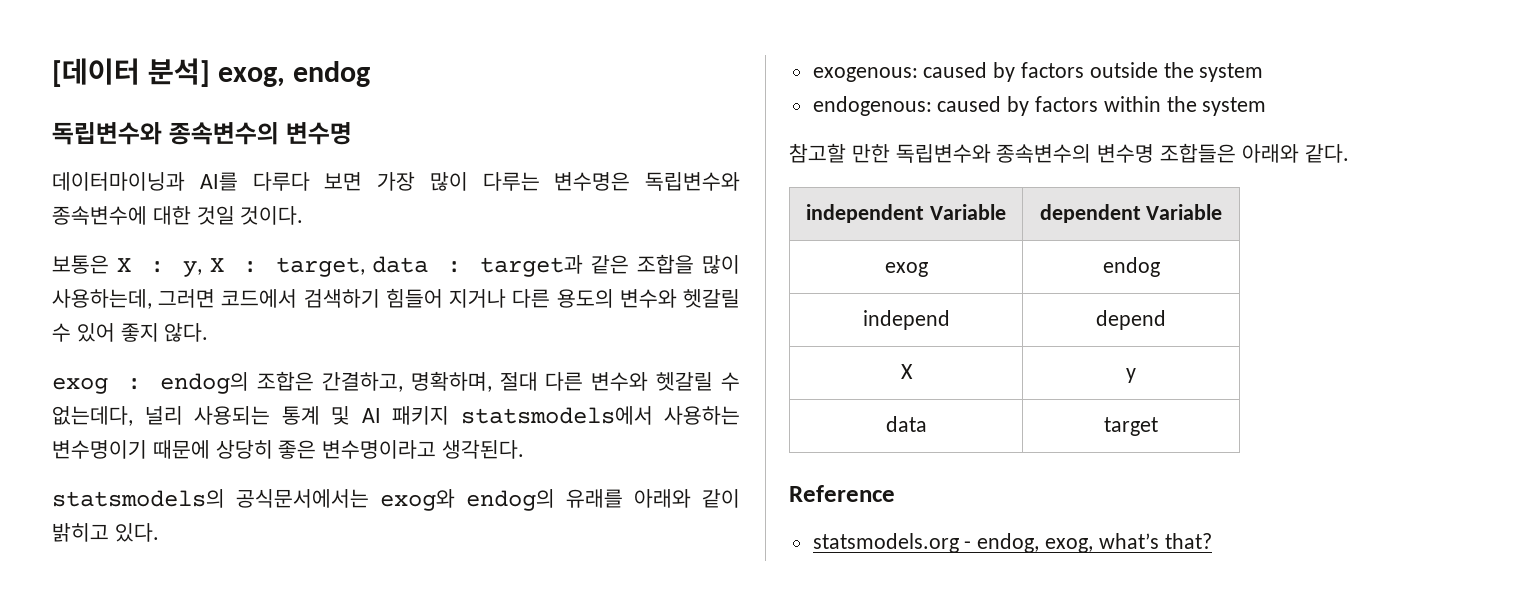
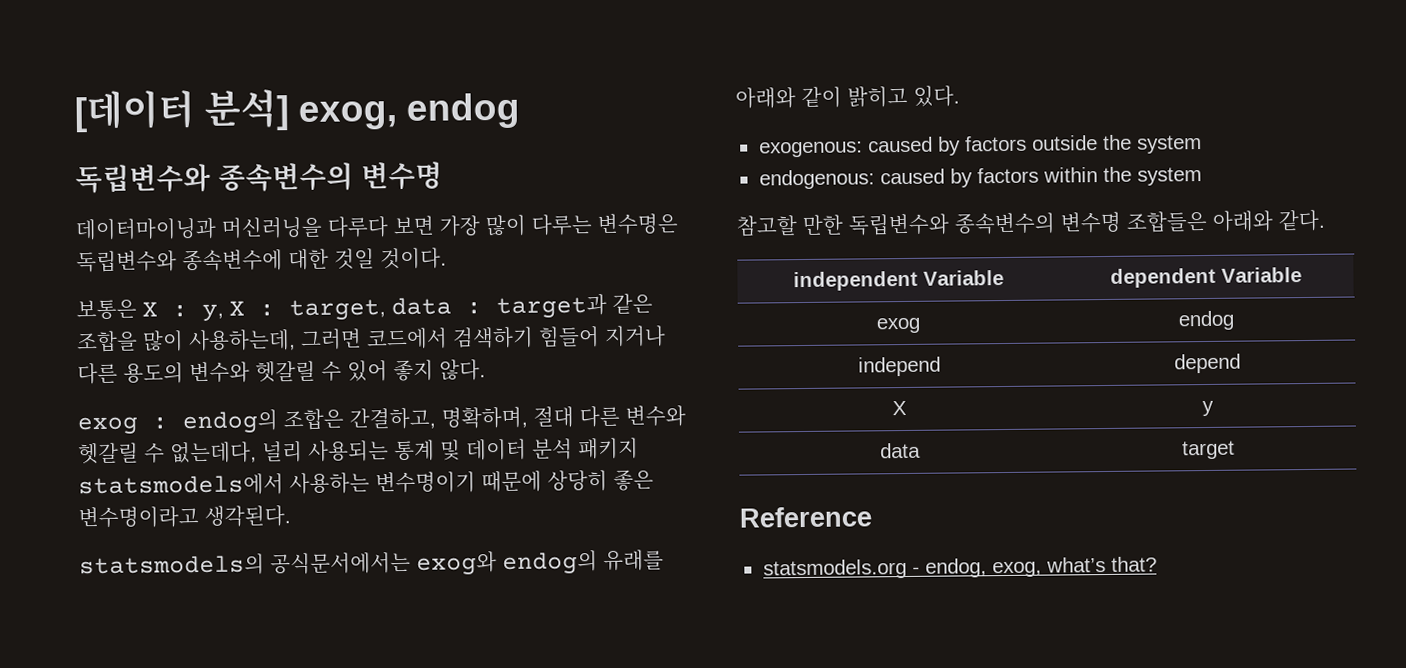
- 데이터마이닝과 AI를 다루다 보면 가장 많이 다루는 변수명은 독립변수와 종속변수에 대한 것일 것이다.
+ 데이터마이닝과 머신러닝을 다루다 보면 가장 많이 다루는 변수명은 독립변수와 종속변수에 대한 것일 것이다.
- exog : endog의 조합은 간결하고, 명확하며, 절대 다른 변수와 헷갈릴 수 없는데다, 널리 사용되는 통계 및 AI 패키지 statsmodels에서 사용하는 변수명이기 때문에 상당히 좋은 변수명이라고 생각된다.
+ exog : endog의 조합은 간결하고, 명확하며, 절대 다른 변수와 헷갈릴 수 없는데다, 널리 사용되는 통계 및 데이터 분석 패키지 statsmodels에서 사용하는 변수명이기 때문에 상당히 좋은 변수명이라고 생각된다.

